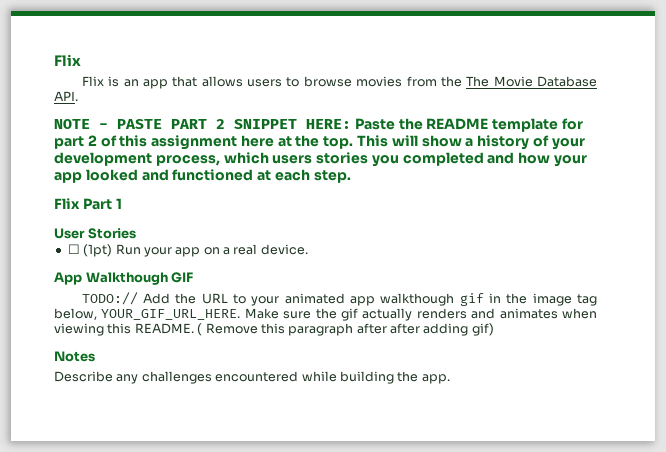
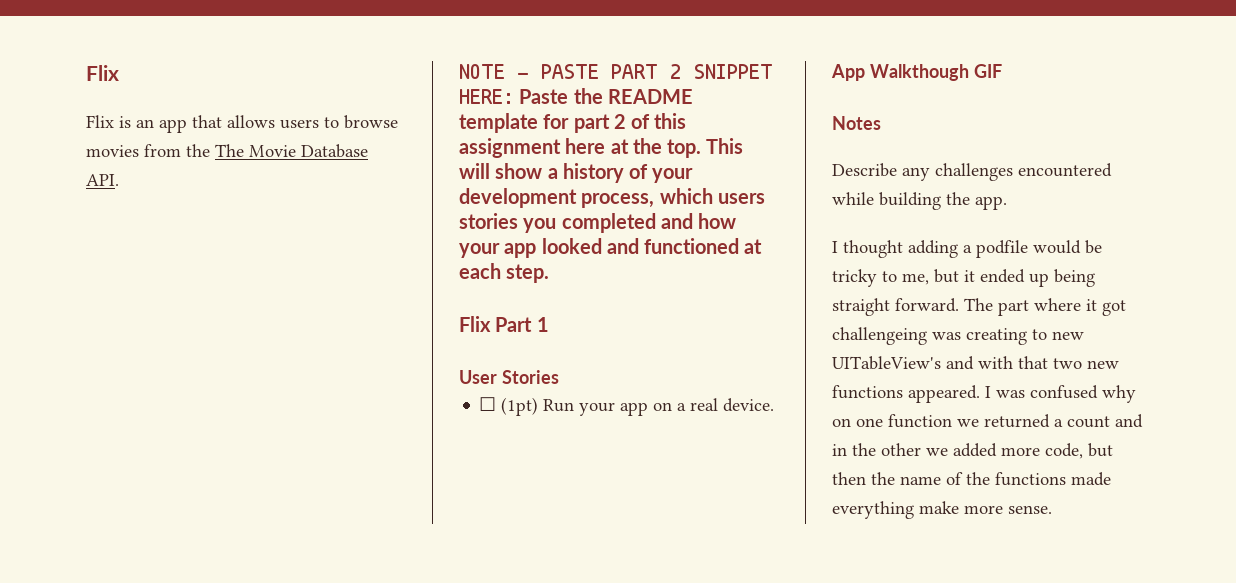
- TODO:// Add the URL to your animated app walkthough gif in the image tag below, YOUR_GIF_URL_HERE. Make sure the gif actually renders and animates when viewing this README. ( Remove this paragraph after after adding gif)
+ I thought adding a podfile would be tricky to me, but it ended up being straight forward. The part where it got challengeing was creating to new UITableView's and with that two new functions appeared. I was confused why on one function we returned a count and in the other we added more code, but then the name of the functions made everything make more sense.

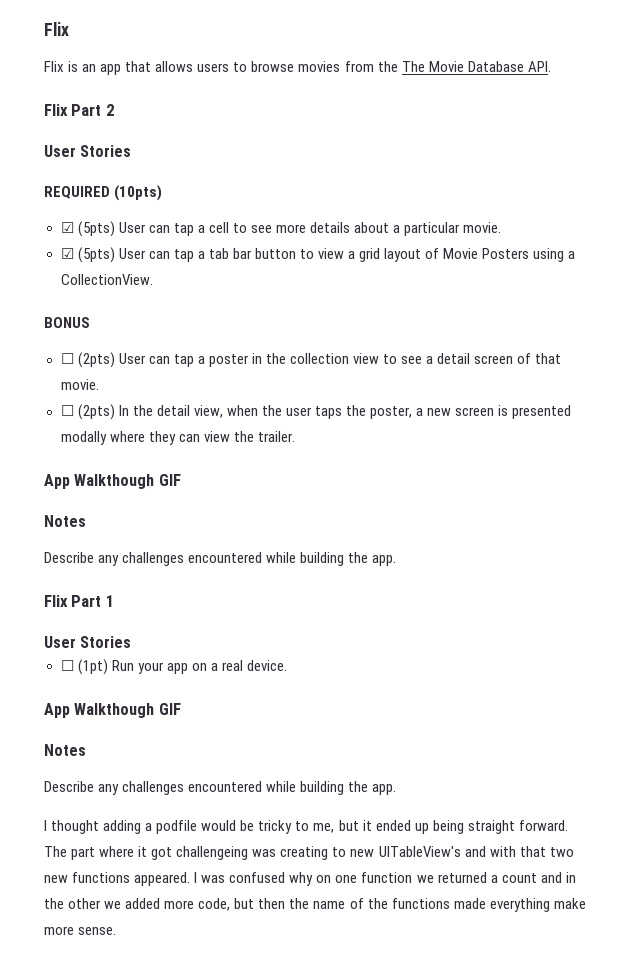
- NOTE - PASTE PART 2 SNIPPET HERE: Paste the README template for part 2 of this assignment here at the top. This will show a history of your development process, which users stories you completed and how your app looked and functioned at each step.
+ Flix Part 2
+ User Stories
+ REQUIRED (10pts)
+ ☑ (5pts) User can tap a cell to see more details about a particular movie.
+ ☑ (5pts) User can tap a tab bar button to view a grid layout of Movie Posters using a CollectionView.
+ BONUS
+ ☐ (2pts) User can tap a poster in the collection view to see a detail screen of that movie.
+ ☐ (2pts) In the detail view, when the user taps the poster, a new screen is presented modally where they can view the trailer.
+ App Walkthough GIF
+ Notes
+ Describe any challenges encountered while building the app.

